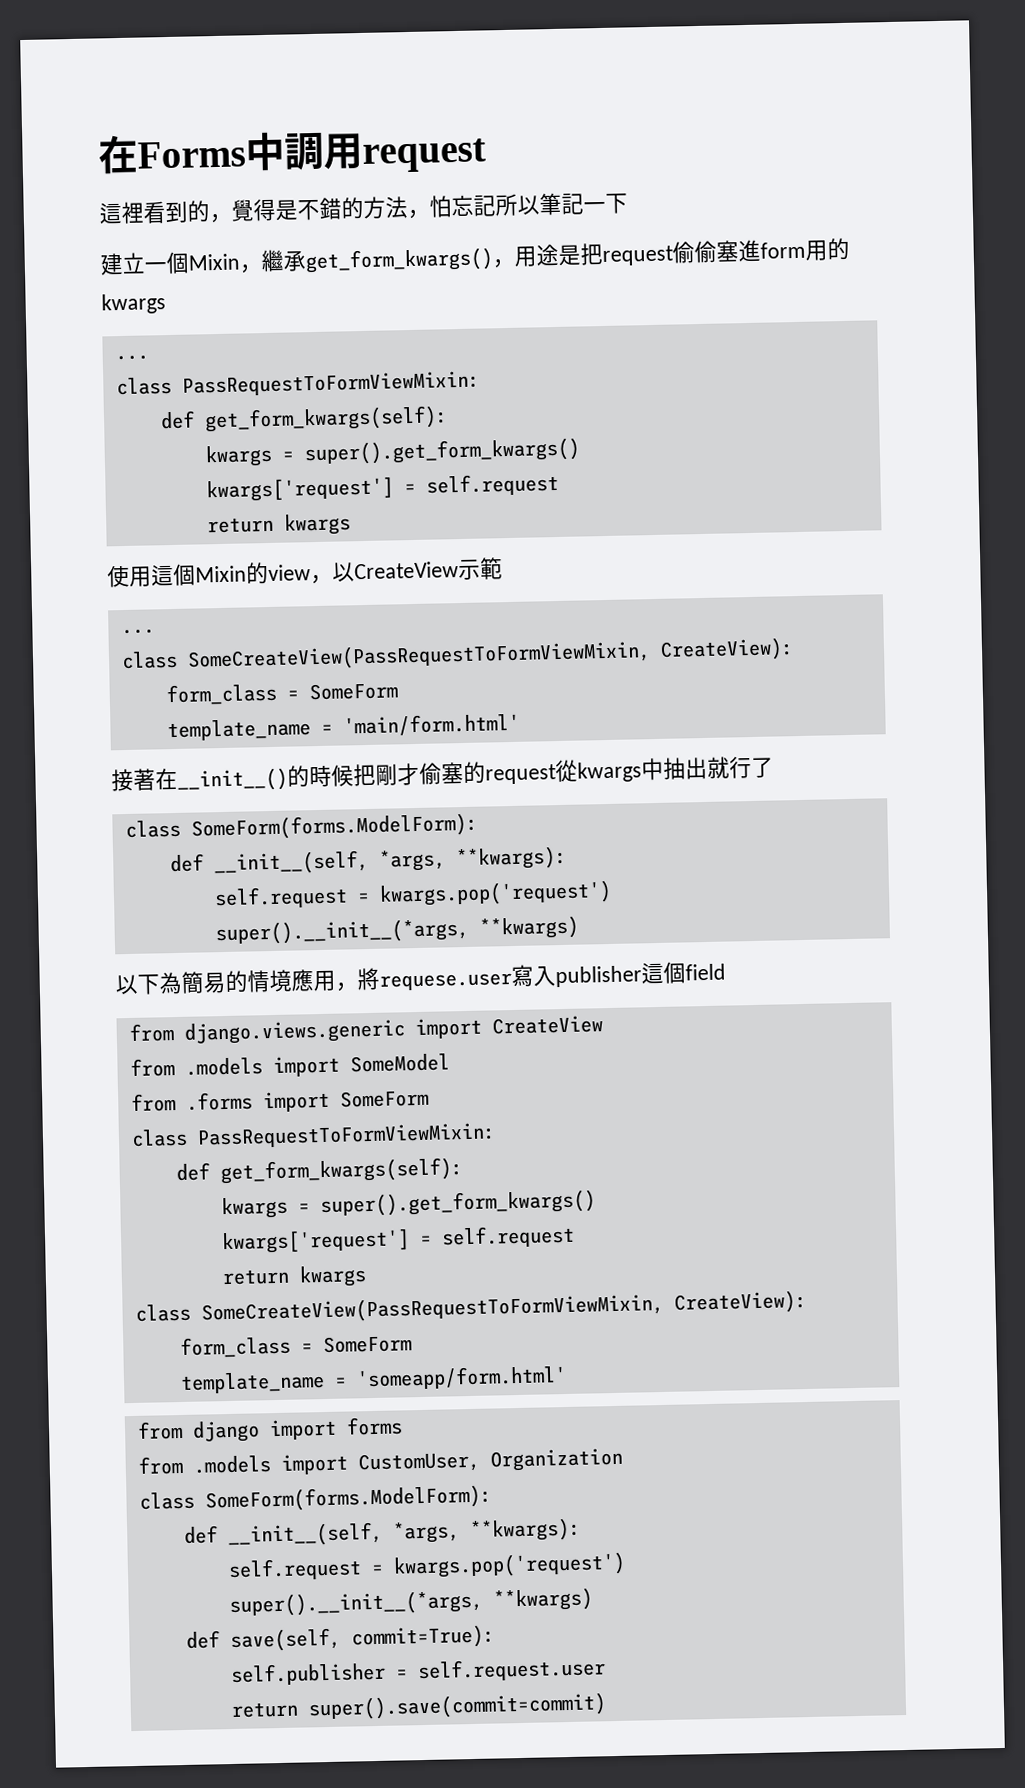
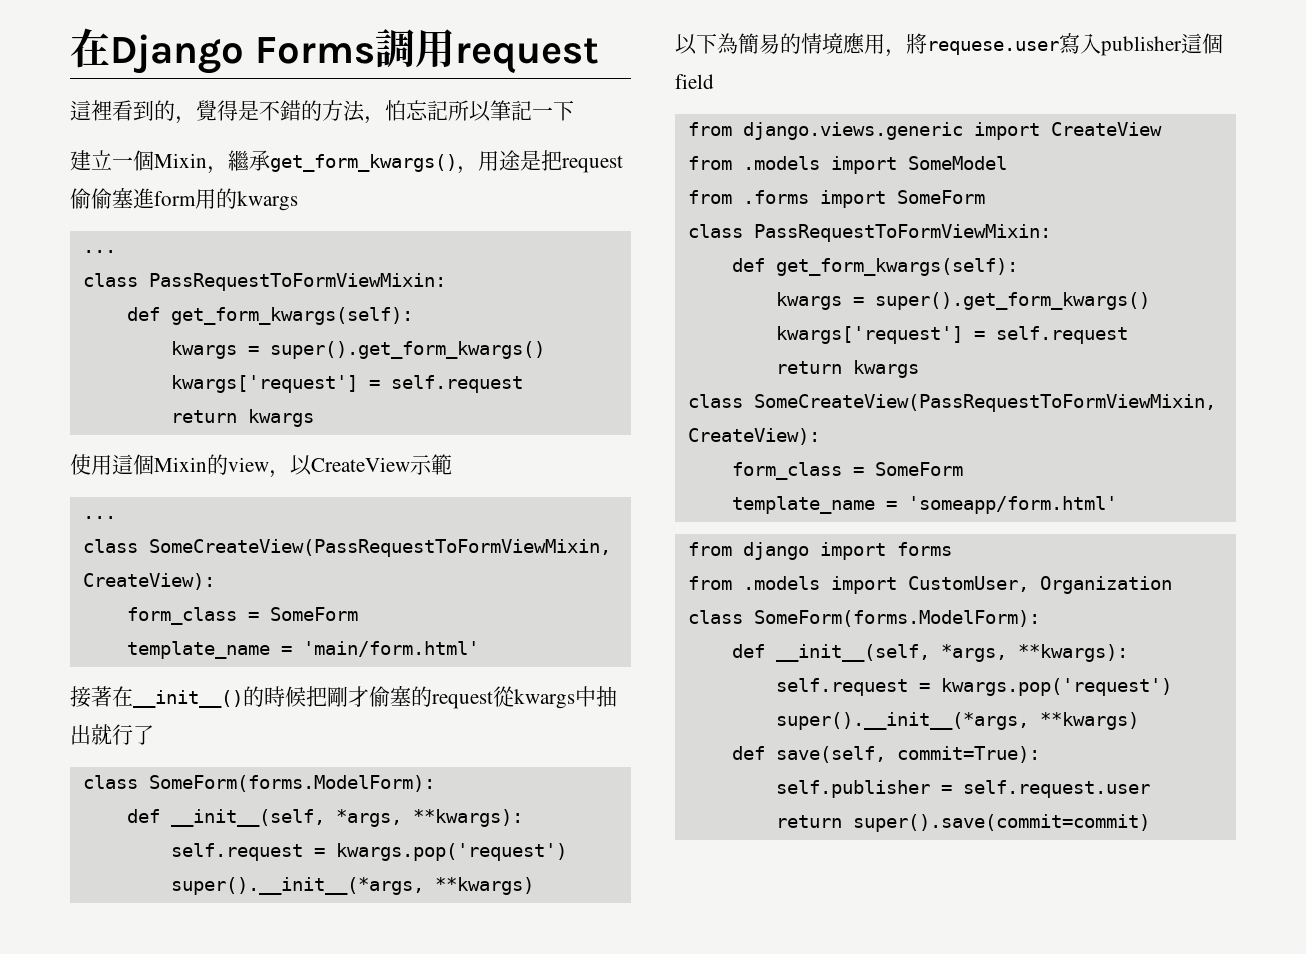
- 在Forms中調用request
+ 在Django Forms調用request

